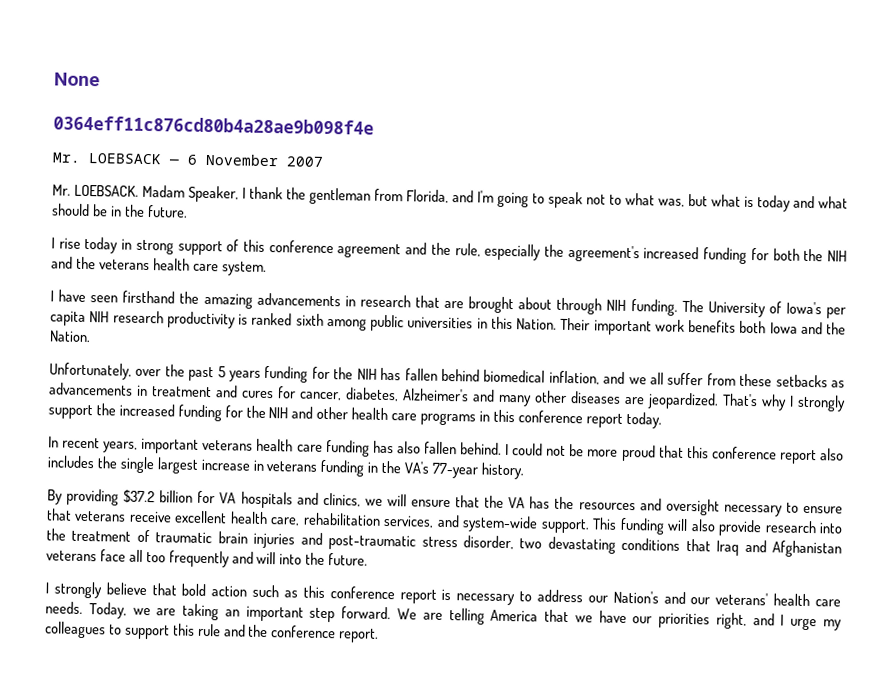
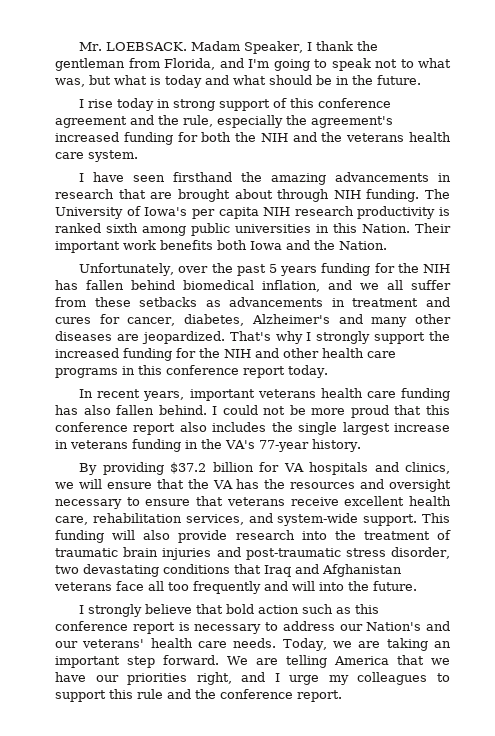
- None
- 0364eff11c876cd80b4a28ae9b098f4e
- Mr. LOEBSACK — 6 November 2007

